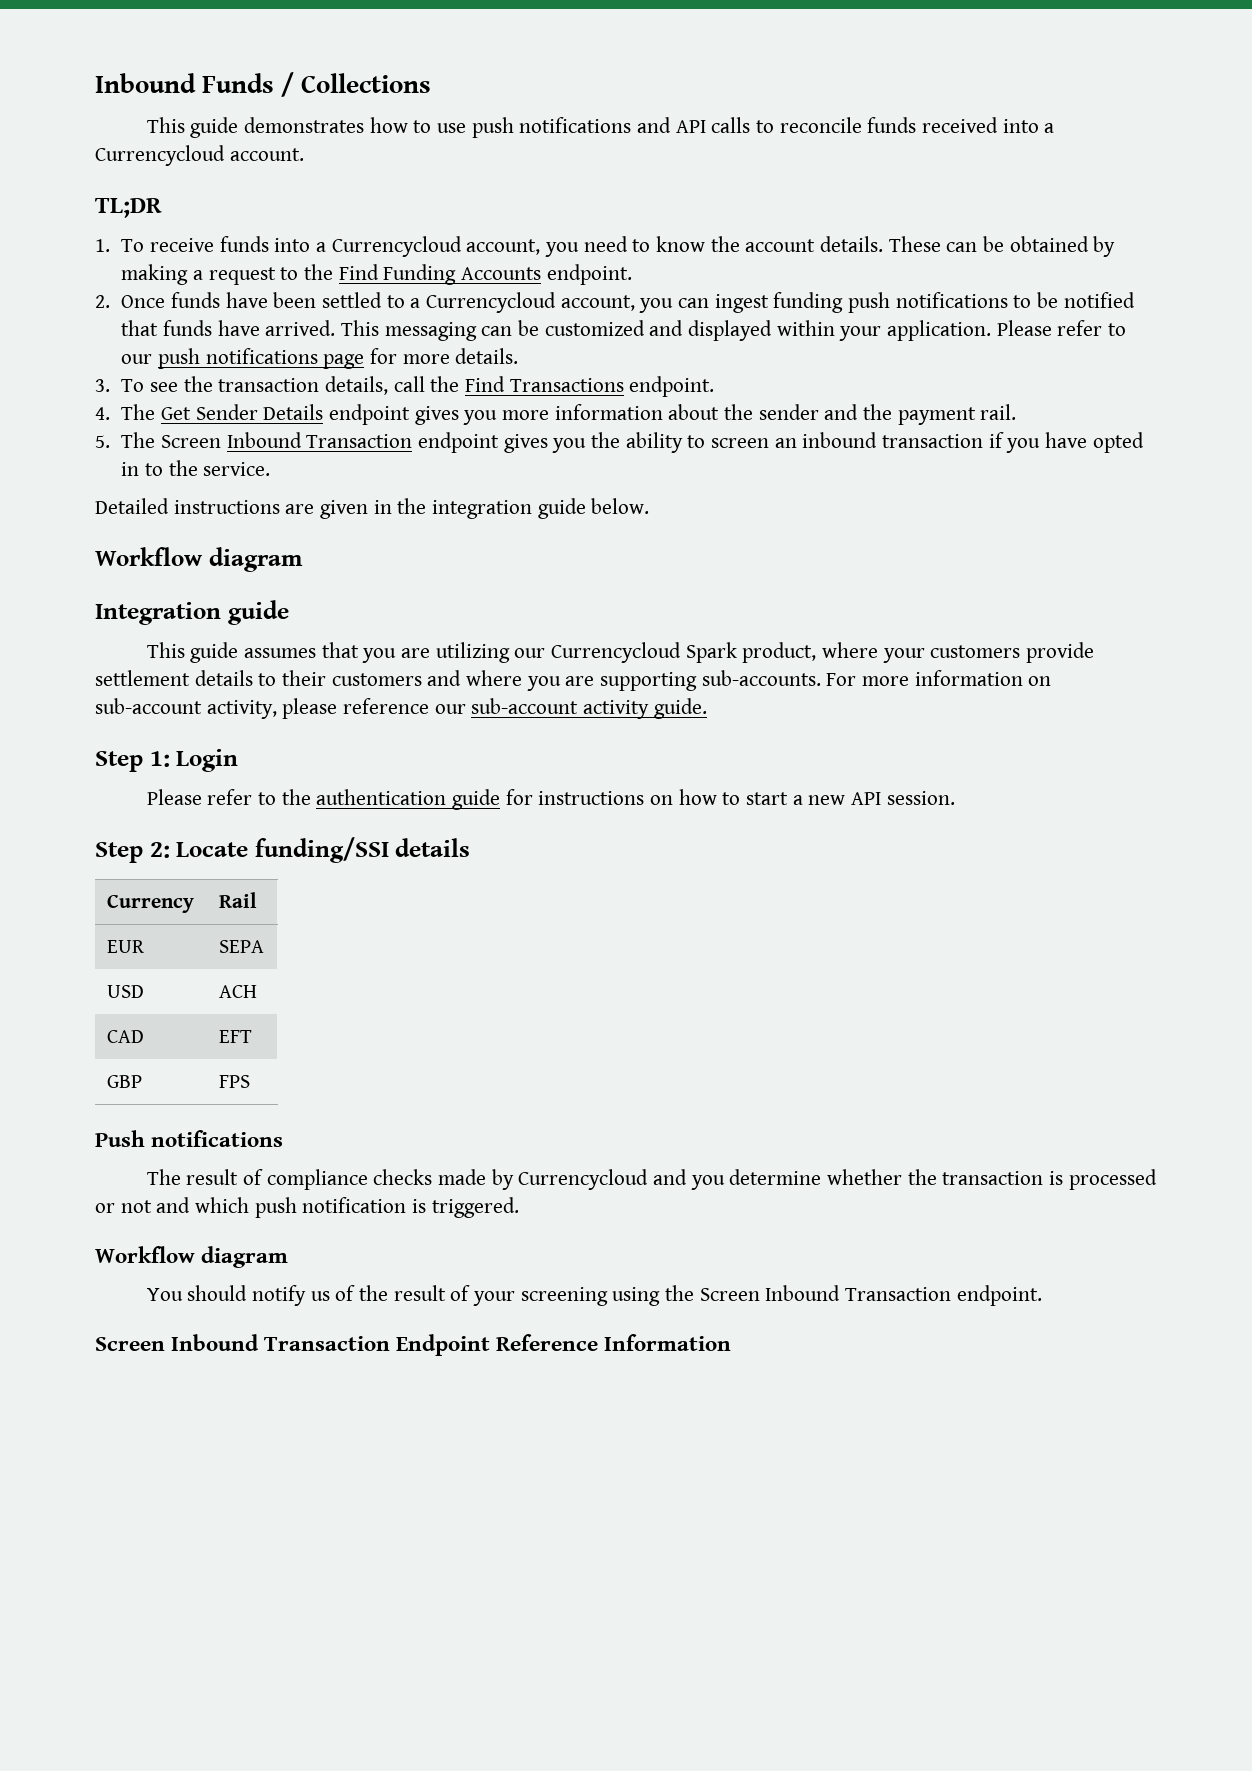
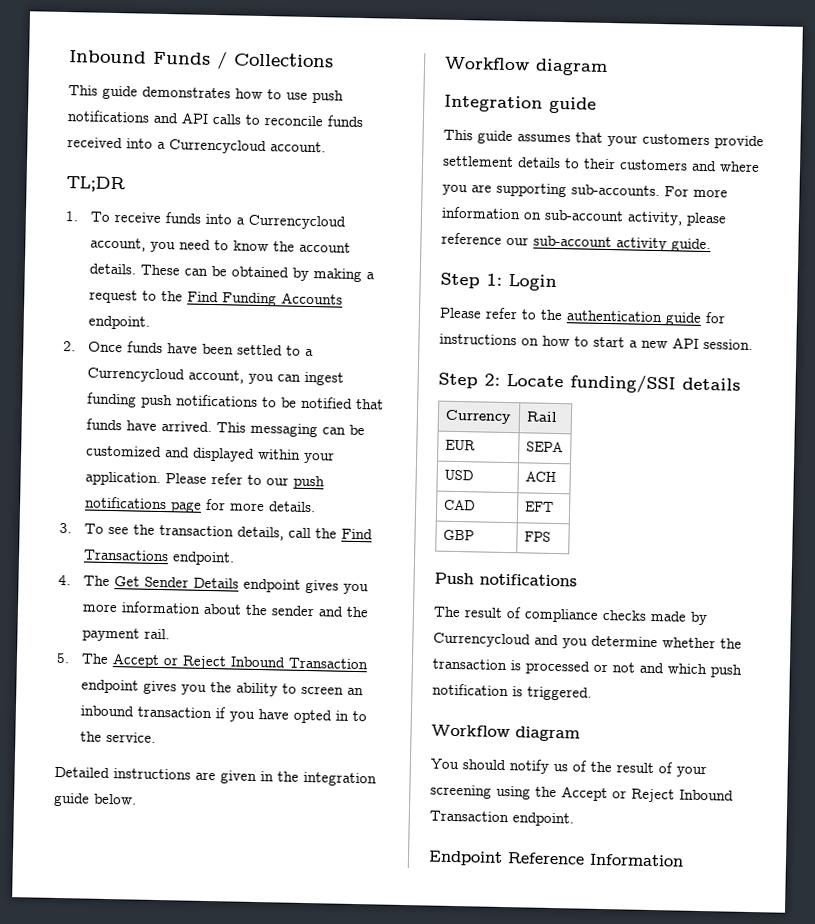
- 5. The Screen Inbound Transaction endpoint gives you the ability to screen an inbound transaction if you have opted in to the service.
+ 5. The Accept or Reject Inbound Transaction endpoint gives you the ability to screen an inbound transaction if you have opted in to the service.
- This guide assumes that you are utilizing our Currencycloud Spark product, where your customers provide settlement details to their customers and where you are supporting sub-accounts.
+ This guide assumes that your customers provide settlement details to their customers and where you are supporting sub-accounts.
- You should notify us of the result of your screening using the Screen Inbound Transaction endpoint.
+ You should notify us of the result of your screening using the Accept or Reject Inbound Transaction endpoint.
- Screen Inbound Transaction Endpoint Reference Information
+ Endpoint Reference Information

